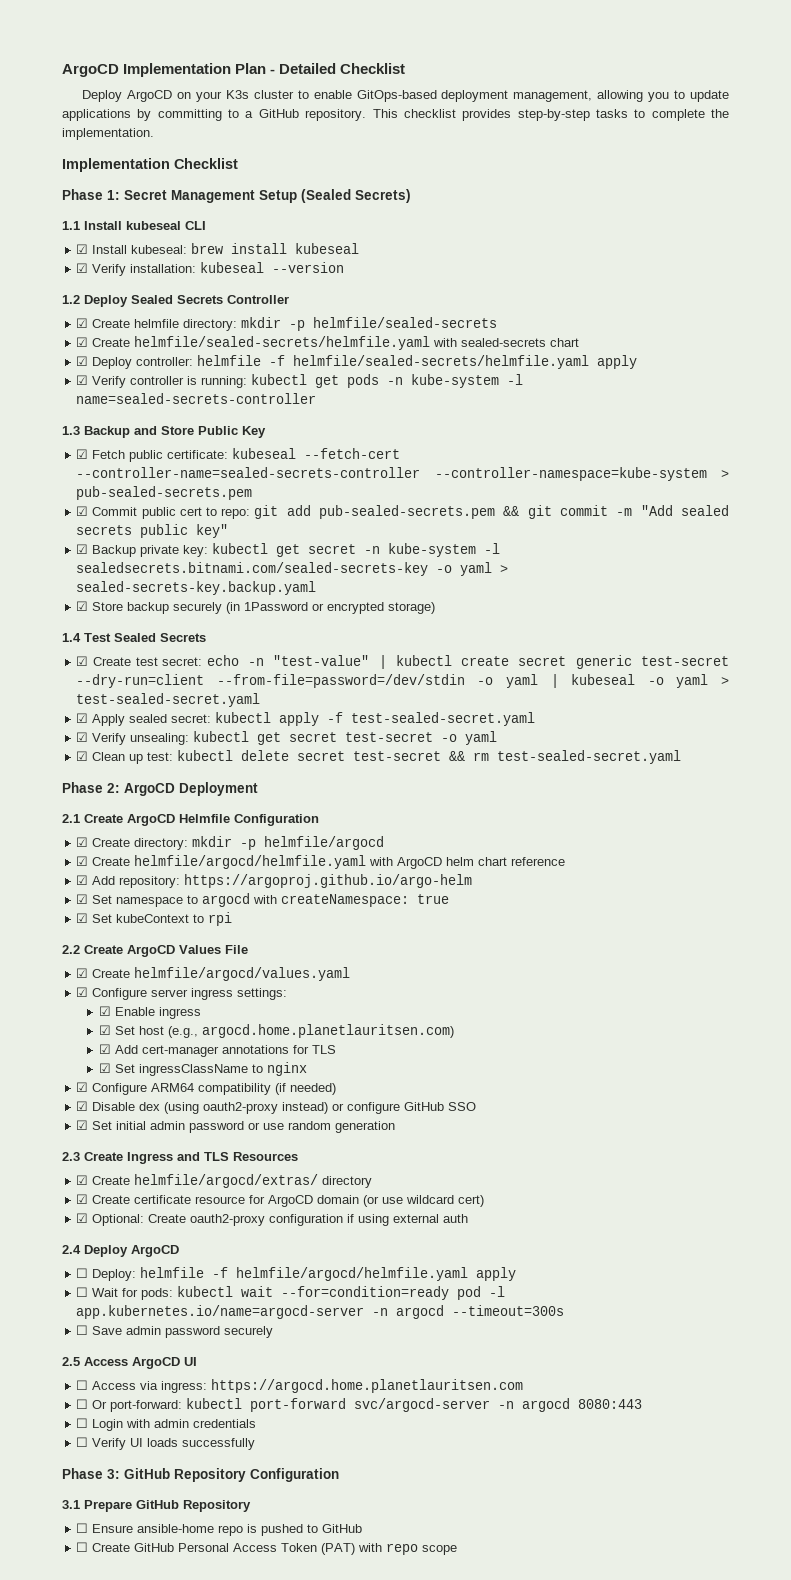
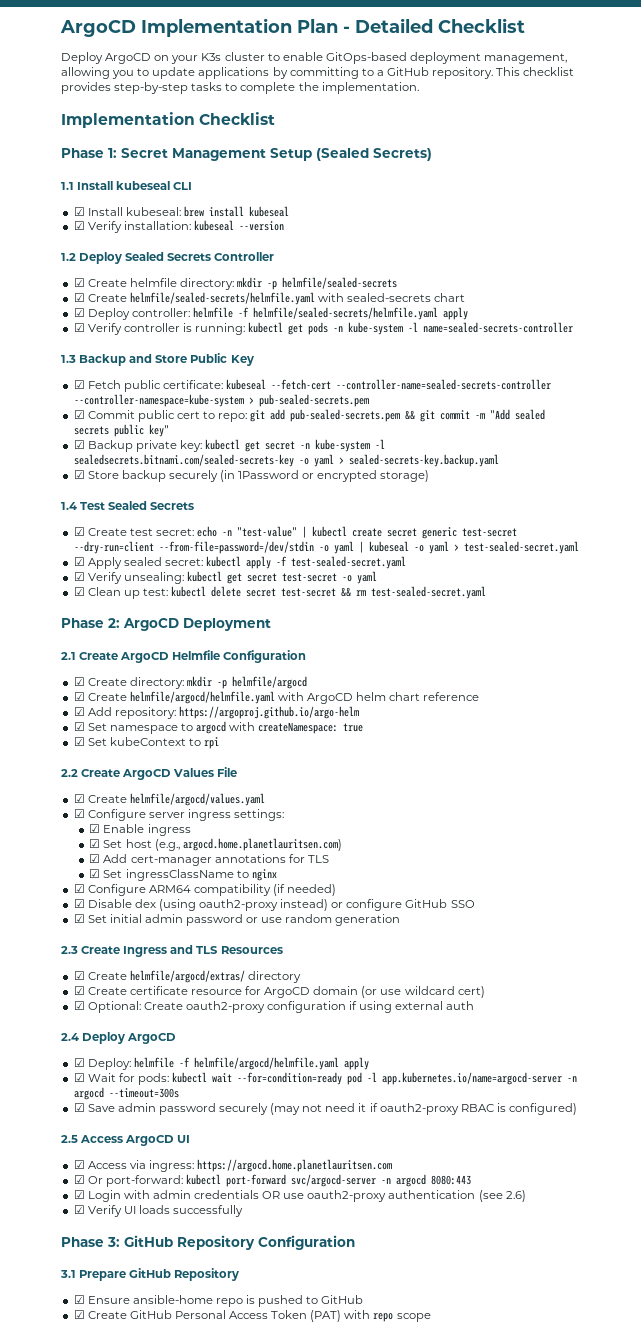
- ☐ Deploy: helmfile -f helmfile/argocd/helmfile.yaml apply
+ ☑ Deploy: helmfile -f helmfile/argocd/helmfile.yaml apply
- ☐ Wait for pods: kubectl wait --for=condition=ready pod -l app.kubernetes.io/name=argocd-server -n argocd --timeout=300s
+ ☑ Wait for pods: kubectl wait --for=condition=ready pod -l app.kubernetes.io/name=argocd-server -n argocd --timeout=300s
- ☐ Save admin password securely
+ ☑ Save admin password securely (may not need it if oauth2-proxy RBAC is configured)
- ☐ Access via ingress: https://argocd.home.planetlauritsen.com
+ ☑ Access via ingress: https://argocd.home.planetlauritsen.com
- ☐ Or port-forward: kubectl port-forward svc/argocd-server -n argocd 8080:443
+ ☑ Or port-forward: kubectl port-forward svc/argocd-server -n argocd 8080:443
- ☐ Login with admin credentials
- ☐ Verify UI loads successfully
+ ☑ Login with admin credentials OR use oauth2-proxy authentication (see 2.6)
+ ☑ Verify UI loads successfully
- ☐ Ensure ansible-home repo is pushed to GitHub
+ ☑ Ensure ansible-home repo is pushed to GitHub
- ☐ Create GitHub Personal Access Token (PAT) with repo scope
+ ☑ Create GitHub Personal Access Token (PAT) with repo scope

